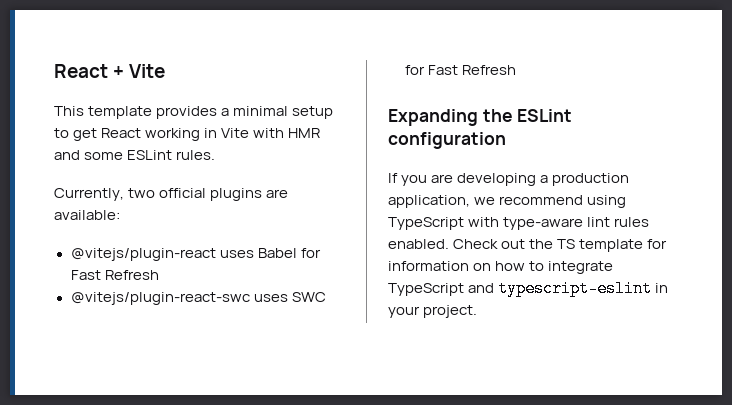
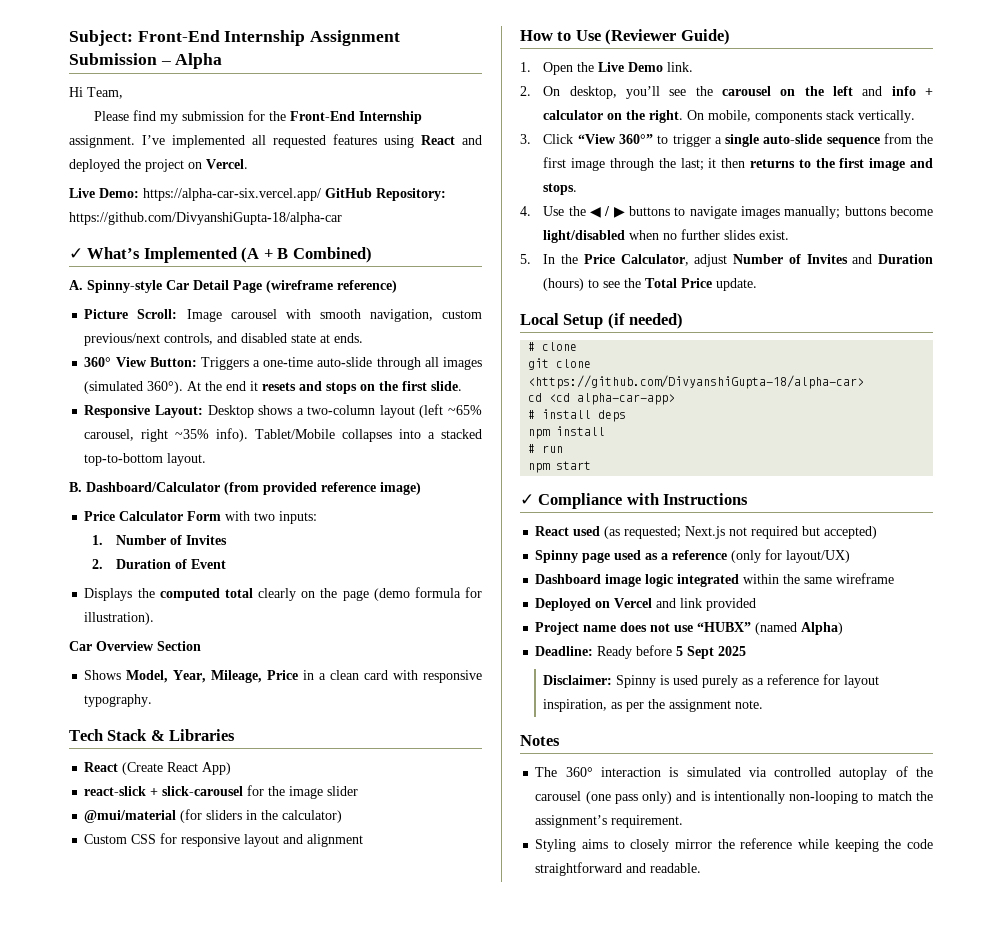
- React + Vite
- This template provides a minimal setup to get React working in Vite with HMR and some ESLint rules.
- Currently, two official plugins are available:
- @vitejs/plugin-react uses Babel for Fast Refresh
- @vitejs/plugin-react-swc uses SWC for Fast Refresh
- Expanding the ESLint configuration
- If you are developing a production application, we recommend using TypeScript with type-aware lint rules enabled. Check out the TS template for information on how to integrate TypeScript and typescript-eslint in your project.
+ Subject: Front-End Internship Assignment Submission – Alpha
+ Hi Team,
+ Please find my submission for the Front-End Internship assignment. I’ve implemented all requested features using React and deployed the project on Vercel.
+ Live Demo: https://alpha-car-six.vercel.app/ GitHub Repository: https://github.com/DivyanshiGupta-18/alpha-car
+ ✓ What’s Implemented (A + B Combined)
+ A. Spinny-style Car Detail Page (wireframe reference)
+ Picture Scroll: Image carousel with smooth navigation, custom previous/next controls, and disabled state at ends.
+ 360° View Button: Triggers a one-time auto-slide through all images (simulated 360°). At the end it resets and stops on the first slide.
+ Responsive Layout: Desktop shows a two-column layout (left ~65% carousel, right ~35% info). Tablet/Mobile collapses into a stacked top-to-bottom layout.
+ B. Dashboard/Calculator (from provided reference image)
+ Price Calculator Form with two inputs:
+ 1. Number of Invites
+ 2. Duration of Event
+ Displays the computed total clearly on the page (demo formula for illustration).
+ Car Overview Section
+ Shows Model, Year, Mileage, Price in a clean card with responsive typography.
+ Tech Stack & Libraries
+ React (Create React App)
+ react-slick + slick-carousel for the image slider
+ @mui/material (for sliders in the calculator)
+ Custom CSS for responsive layout and alignment
+ How to Use (Reviewer Guide)
+ 1. Open the Live Demo link.
+ 2. On desktop, you’ll see the carousel on the left and info + calculator on the right. On mobile, components stack vertically.
+ 3. Click “View 360°” to trigger a single auto-slide sequence from the first image through the last; it then returns to the first image and stops.
+ 4. Use the ◀ / ▶ buttons to navigate images manually; buttons become light/disabled when no further slides exist.
+ 5. In the Price Calculator, adjust Number of Invites and Duration (hours) to see the Total Price update.
+ Local Setup (if needed)
+ # clone
+ git clone <https://github.com/DivyanshiGupta-18/alpha-car>
+ cd <cd alpha-car-app>
+ # install deps
+ npm install
+ # run
+ npm start
+ ✓ Compliance with Instructions
+ React used (as requested; Next.js not required but accepted)
+ Spinny page used as a reference (only for layout/UX)
+ Dashboard image logic integrated within the same wireframe
+ Deployed on Vercel and link provided
+ Project name does not use “HUBX” (named Alpha)
+ Deadline: Ready before 5 Sept 2025
+ Disclaimer: Spinny is used purely as a reference for layout inspiration, as per the assignment note.
+ Notes
+ The 360° interaction is simulated via controlled autoplay of the carousel (one pass only) and is intentionally non-looping to match the assignment’s requirement.
+ Styling aims to closely mirror the reference while keeping the code straightforward and readable.

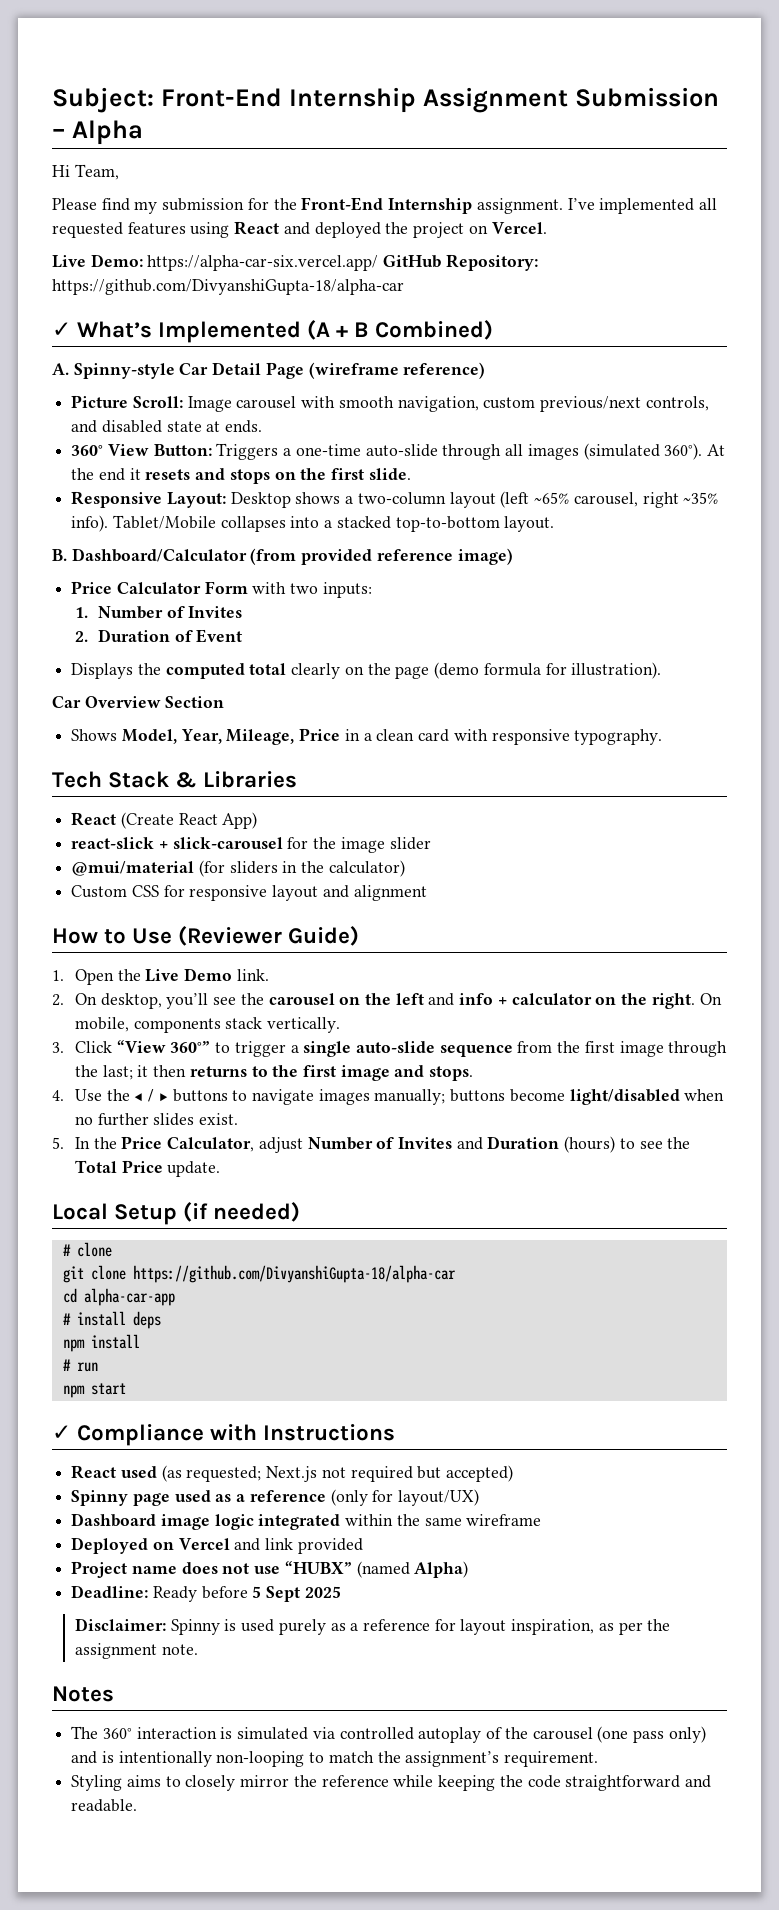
- git clone <https://github.com/DivyanshiGupta-18/alpha-car>
+ git clone https://github.com/DivyanshiGupta-18/alpha-car
- cd <cd alpha-car-app>
+ cd alpha-car-app

